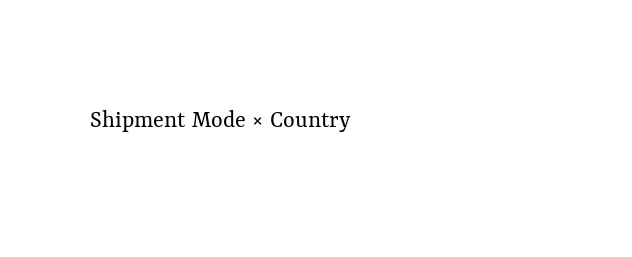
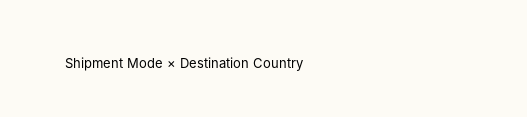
- Shipment Mode × Country
+ Shipment Mode × Destination Country

